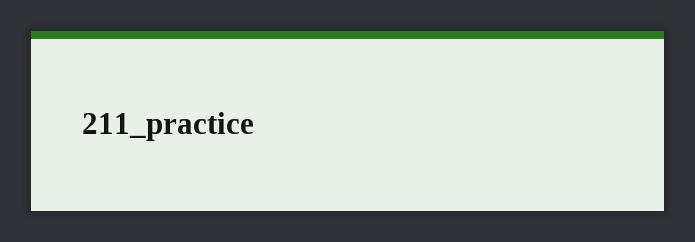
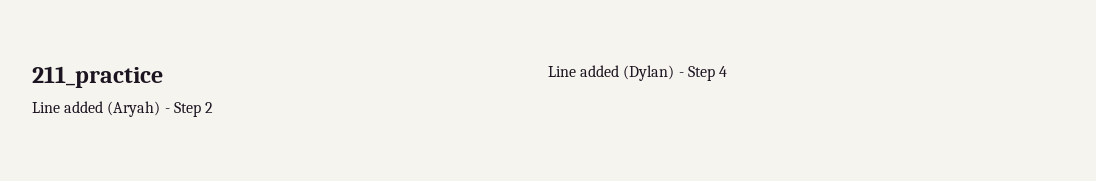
+ Line added (Aryah) - Step 2
+ Line added (Dylan) - Step 4

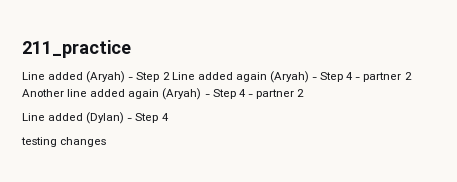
- Line added (Aryah) - Step 2
+ Line added (Aryah) - Step 2 Line added again (Aryah) - Step 4 - partner 2 Another line added again (Aryah) - Step 4 - partner 2
+ testing changes

